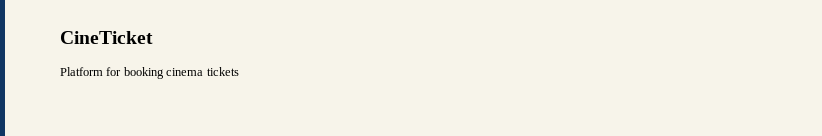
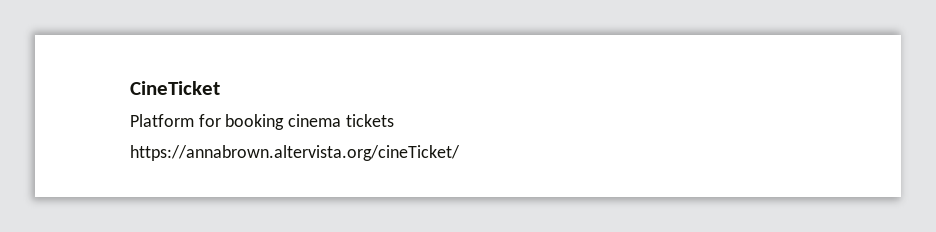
+ https://annabrown.altervista.org/cineTicket/

